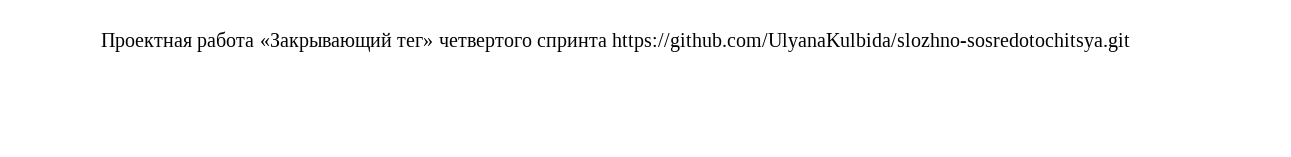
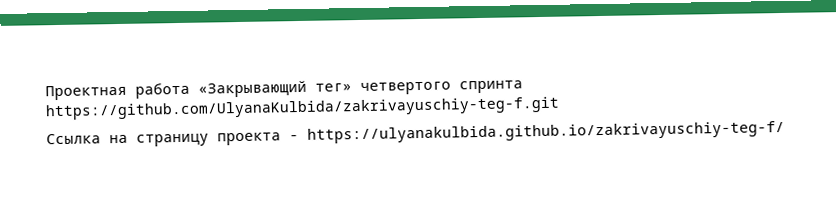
- Проектная работа «Закрывающий тег» четвертого спринта https://github.com/UlyanaKulbida/slozhno-sosredotochitsya.git
+ Проектная работа «Закрывающий тег» четвертого спринта https://github.com/UlyanaKulbida/zakrivayuschiy-teg-f.git
+ Ссылка на страницу проекта - https://ulyanakulbida.github.io/zakrivayuschiy-teg-f/

